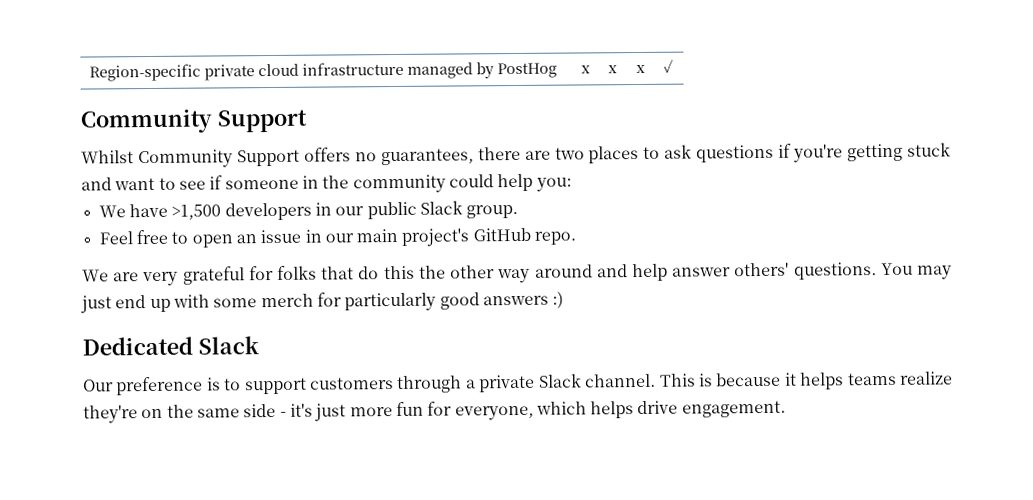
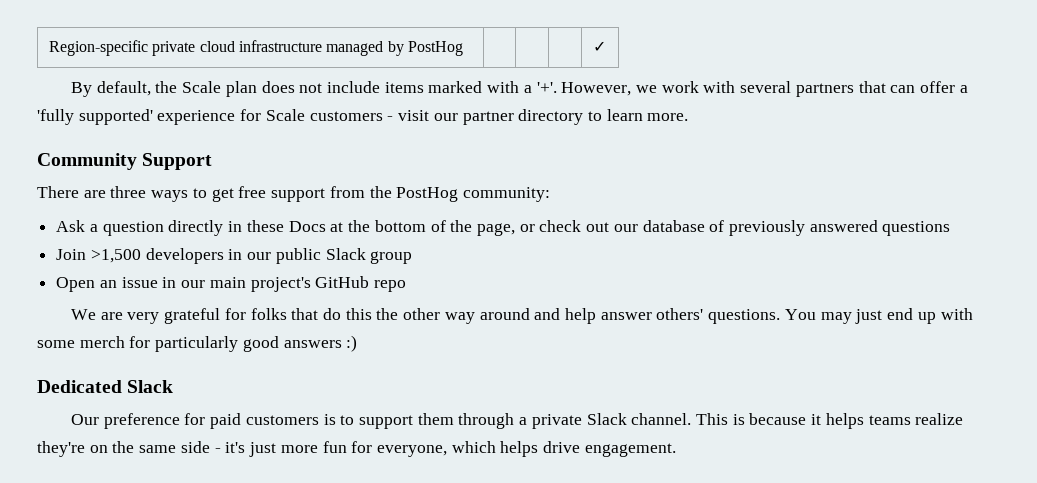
- Region-specific private cloud infrastructure managed by PostHog | x | x | x | ✓
+ Region-specific private cloud infrastructure managed by PostHog | | | | ✓
+ By default, the Scale plan does not include items marked with a '+'. However, we work with several partners that can offer a 'fully supported' experience for Scale customers - visit our partner directory to learn more.
  Community Support
- Whilst Community Support offers no guarantees, there are two places to ask questions if you're getting stuck and want to see if someone in the community could help you:
- We have >1,500 developers in our public Slack group.
- Feel free to open an issue in our main project's GitHub repo.
+ There are three ways to get free support from the PostHog community:
+ Ask a question directly in these Docs at the bottom of the page, or check out our database of previously answered questions
+ Join >1,500 developers in our public Slack group
+ Open an issue in our main project's GitHub repo
- Our preference is to support customers through a private Slack channel.
+ Our preference for paid customers is to support them through a private Slack channel.

